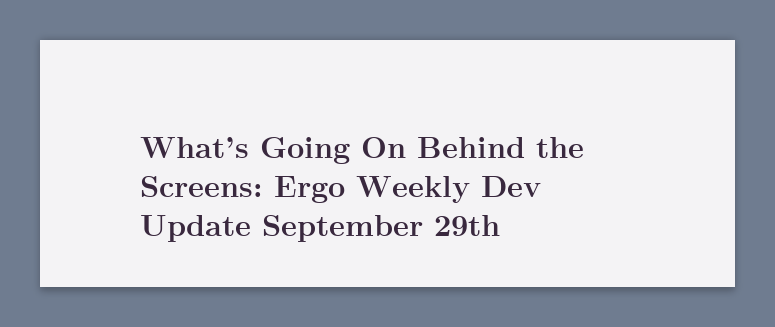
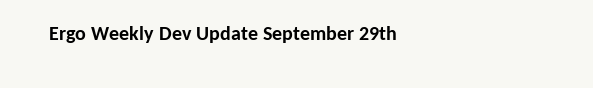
- What’s Going On Behind the Screens: Ergo Weekly Dev Update September 29th
+ Ergo Weekly Dev Update September 29th

